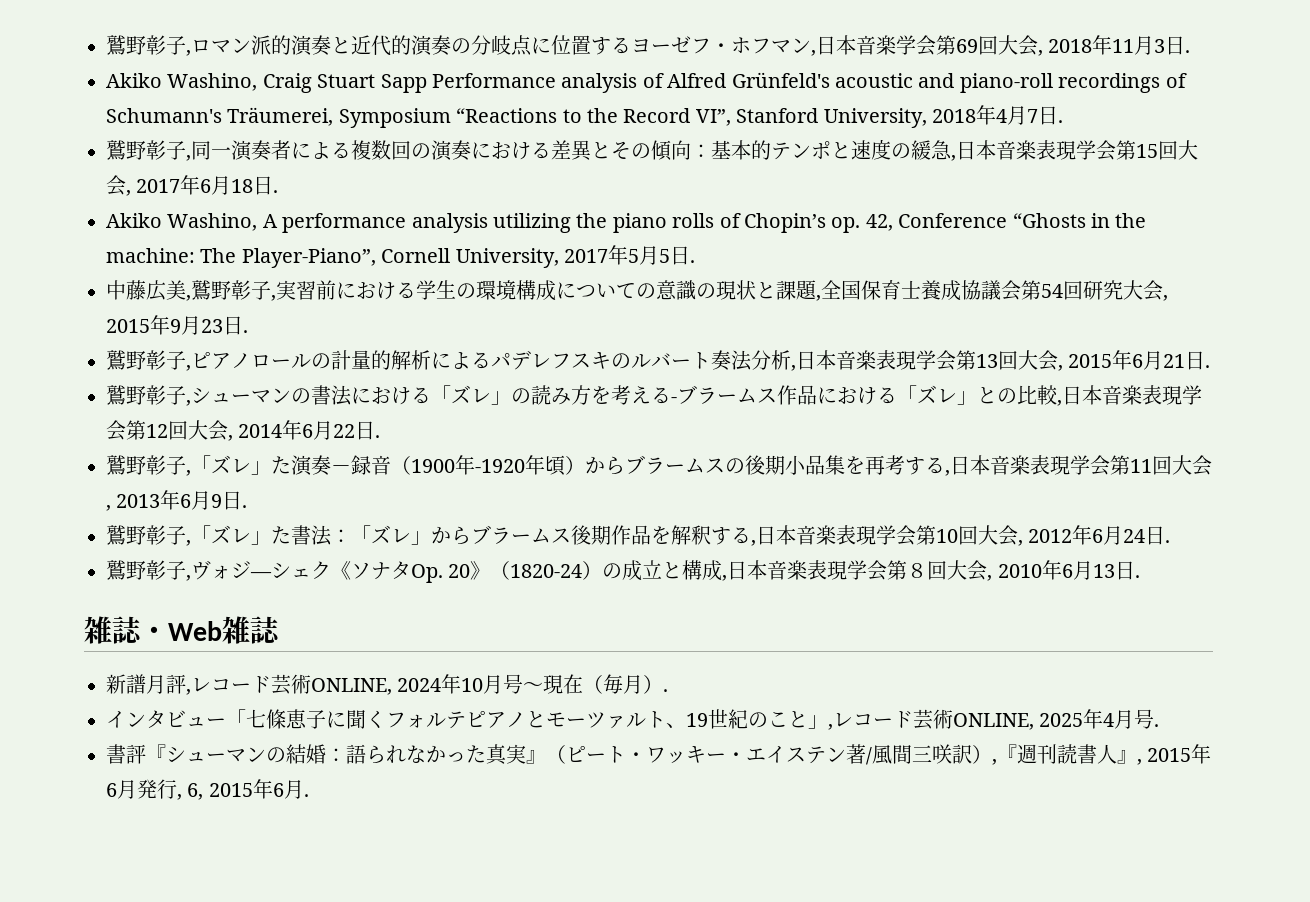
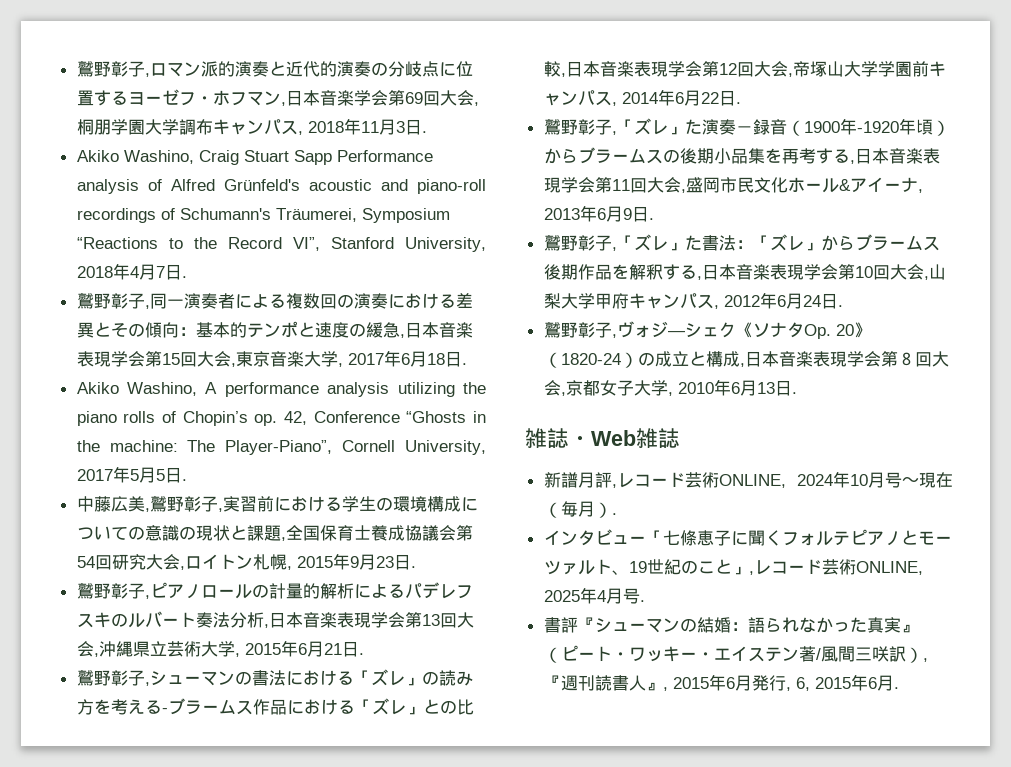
- 鷲野彰子,ロマン派的演奏と近代的演奏の分岐点に位置するヨーゼフ・ホフマン,日本音楽学会第69回大会, 2018年11月3日.
+ 鷲野彰子,ロマン派的演奏と近代的演奏の分岐点に位置するヨーゼフ・ホフマン,日本音楽学会第69回大会,桐朋学園大学調布キャンパス, 2018年11月3日.
- 鷲野彰子,同一演奏者による複数回の演奏における差異とその傾向：基本的テンポと速度の緩急,日本音楽表現学会第15回大会, 2017年6月18日.
+ 鷲野彰子,同一演奏者による複数回の演奏における差異とその傾向：基本的テンポと速度の緩急,日本音楽表現学会第15回大会,東京音楽大学, 2017年6月18日.
- 中藤広美,鷲野彰子,実習前における学生の環境構成についての意識の現状と課題,全国保育士養成協議会第54回研究大会, 2015年9月23日.
+ 中藤広美,鷲野彰子,実習前における学生の環境構成についての意識の現状と課題,全国保育士養成協議会第54回研究大会,ロイトン札幌, 2015年9月23日.
- 鷲野彰子,ピアノロールの計量的解析によるパデレフスキのルバート奏法分析,日本音楽表現学会第13回大会, 2015年6月21日.
+ 鷲野彰子,ピアノロールの計量的解析によるパデレフスキのルバート奏法分析,日本音楽表現学会第13回大会,沖縄県立芸術大学, 2015年6月21日.
- 鷲野彰子,シューマンの書法における「ズレ」の読み方を考える-ブラームス作品における「ズレ」との比較,日本音楽表現学会第12回大会, 2014年6月22日.
+ 鷲野彰子,シューマンの書法における「ズレ」の読み方を考える-ブラームス作品における「ズレ」との比較,日本音楽表現学会第12回大会,帝塚山大学学園前キャンパス, 2014年6月22日.
- 鷲野彰子,「ズレ」た演奏－録音（1900年-1920年頃）からブラームスの後期小品集を再考する,日本音楽表現学会第11回大会, 2013年6月9日.
+ 鷲野彰子,「ズレ」た演奏－録音（1900年-1920年頃）からブラームスの後期小品集を再考する,日本音楽表現学会第11回大会,盛岡市民文化ホール&アイーナ, 2013年6月9日.
- 鷲野彰子,「ズレ」た書法：「ズレ」からブラームス後期作品を解釈する,日本音楽表現学会第10回大会, 2012年6月24日.
+ 鷲野彰子,「ズレ」た書法：「ズレ」からブラームス後期作品を解釈する,日本音楽表現学会第10回大会,山梨大学甲府キャンパス, 2012年6月24日.
- 鷲野彰子,ヴォジ―シェク《ソナタOp. 20》（1820-24）の成立と構成,日本音楽表現学会第８回大会, 2010年6月13日.
+ 鷲野彰子,ヴォジ―シェク《ソナタOp. 20》（1820-24）の成立と構成,日本音楽表現学会第８回大会,京都女子大学, 2010年6月13日.

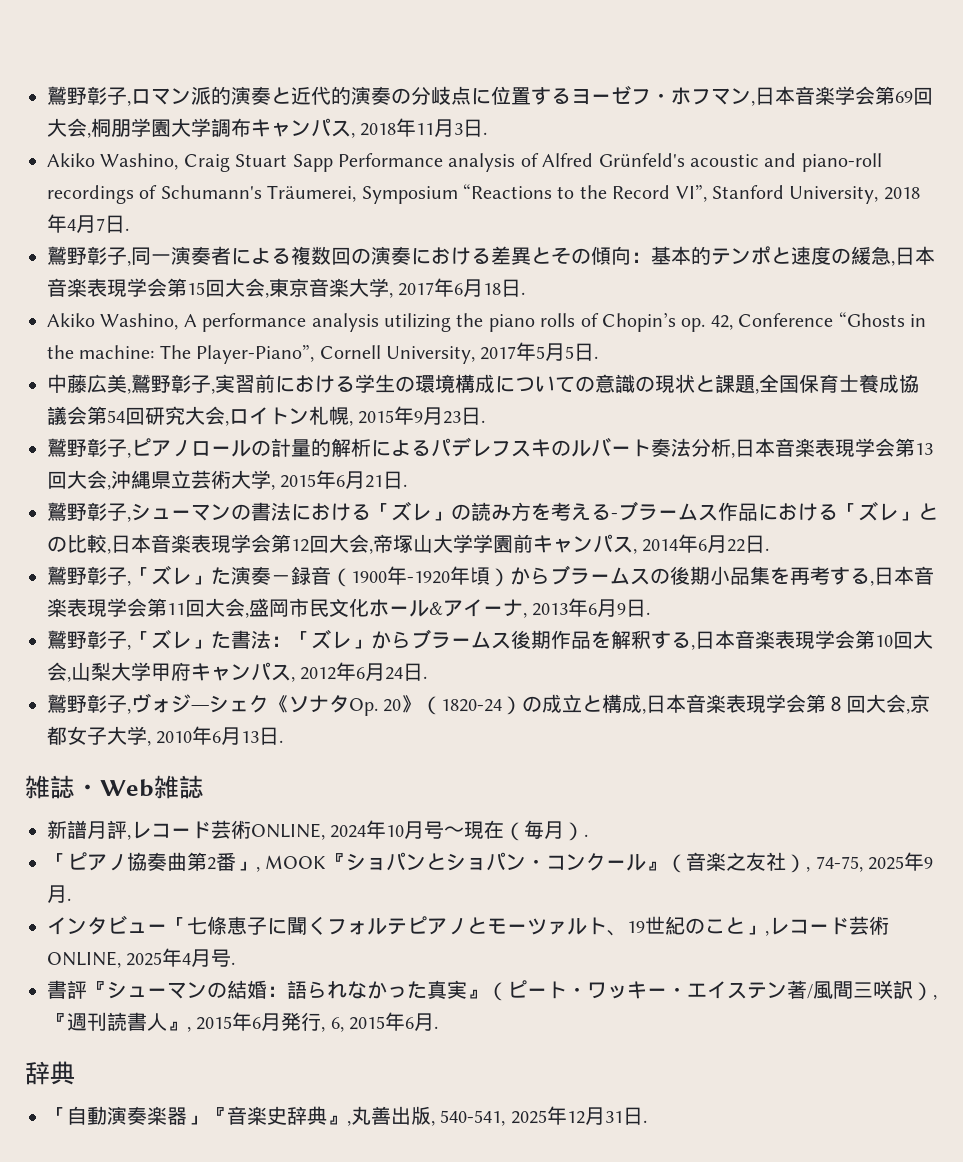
+ 「ピアノ協奏曲第2番」, MOOK『ショパンとショパン・コンクール』（音楽之友社）, 74-75, 2025年9月.
  書評『シューマンの結婚：語られなかった真実』（ピート・ワッキー・エイステン著/風間三咲訳）,『週刊読書人』, 2015年6月発行, 6, 2015年6月.
+ 辞典
+ 「自動演奏楽器」『音楽史辞典』,丸善出版, 540-541, 2025年12月31日.

